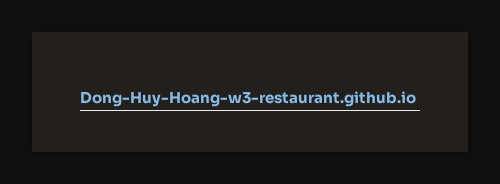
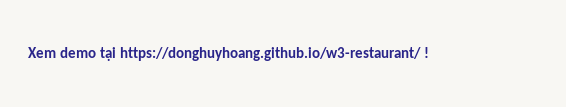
- Dong-Huy-Hoang-w3-restaurant.github.io
+ Xem demo tại https://donghuyhoang.github.io/w3-restaurant/ !

